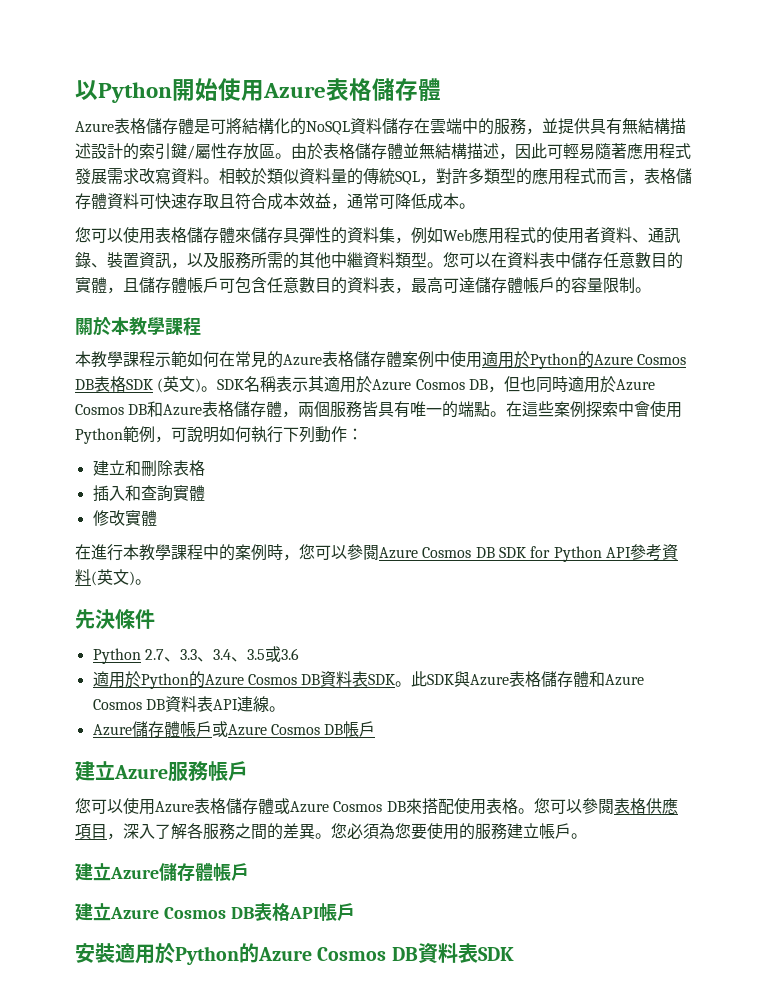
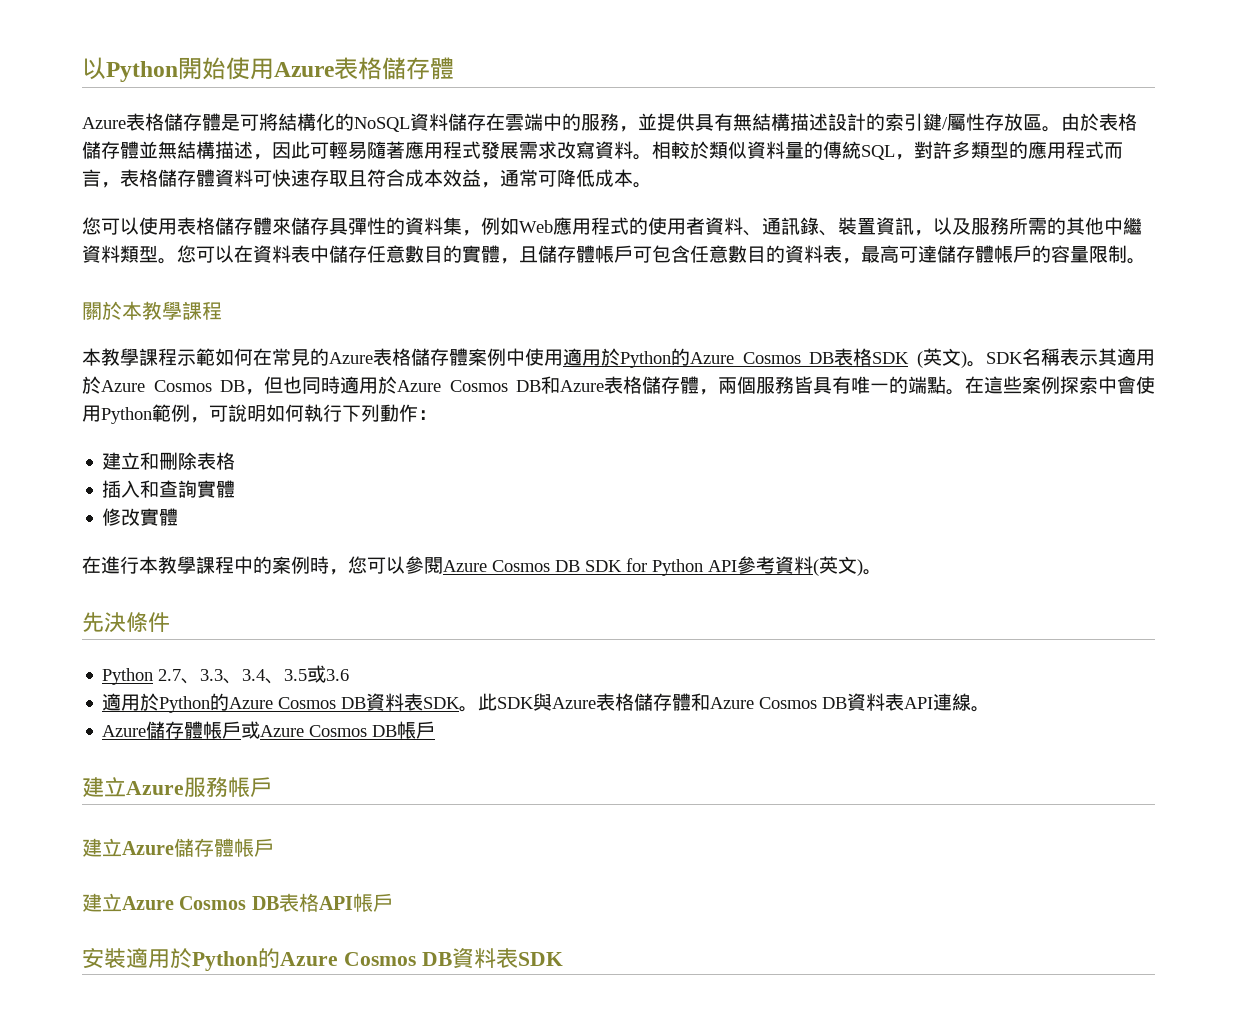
- 您可以使用Azure表格儲存體或Azure Cosmos DB來搭配使用表格。您可以參閱表格供應項目，深入了解各服務之間的差異。您必須為您要使用的服務建立帳戶。

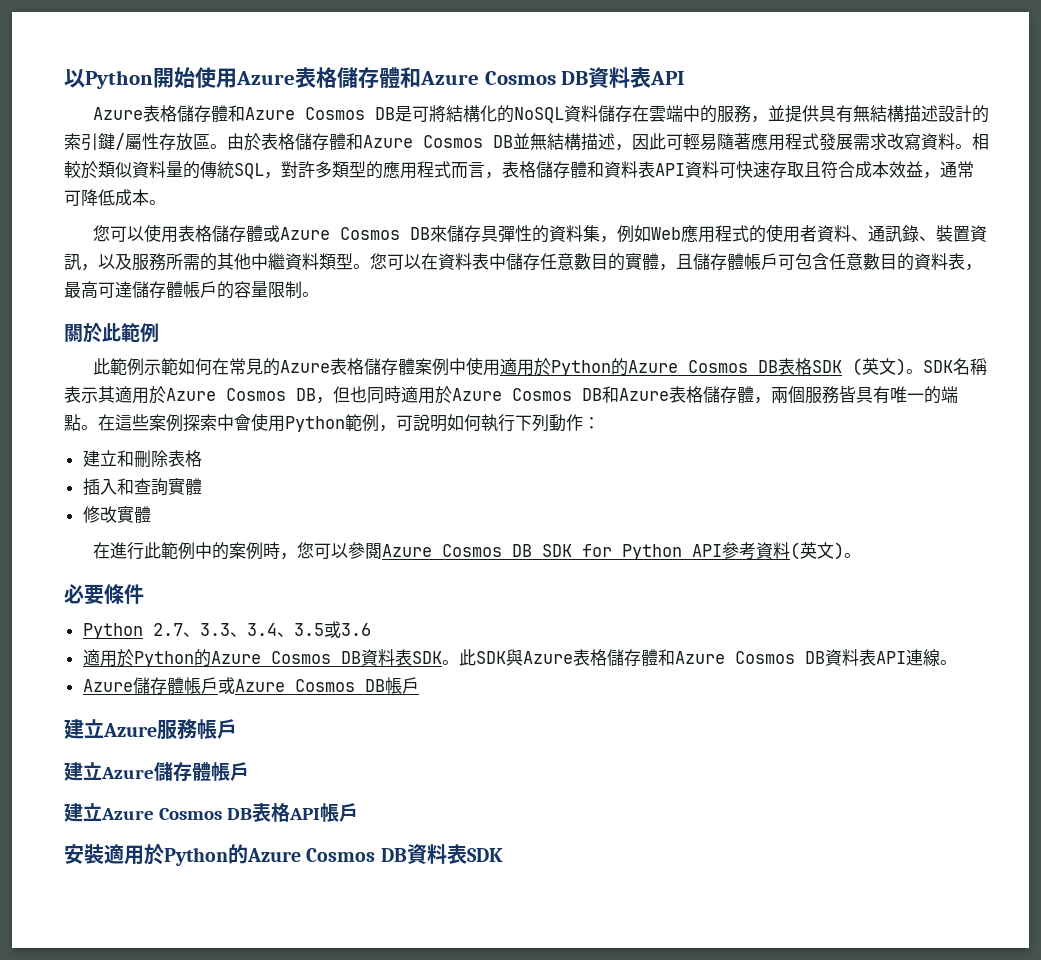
- 以Python開始使用Azure表格儲存體
- Azure表格儲存體是可將結構化的NoSQL資料儲存在雲端中的服務，並提供具有無結構描述設計的索引鍵/屬性存放區。
+ 以Python開始使用Azure表格儲存體和Azure Cosmos DB資料表API
+ Azure表格儲存體和Azure Cosmos DB是可將結構化的NoSQL資料儲存在雲端中的服務，並提供具有無結構描述設計的索引鍵/屬性存放區。
- 由於表格儲存體並無結構描述，因此可輕易隨著應用程式發展需求改寫資料。
+ 由於表格儲存體和Azure Cosmos DB並無結構描述，因此可輕易隨著應用程式發展需求改寫資料。
- 相較於類似資料量的傳統SQL，對許多類型的應用程式而言，表格儲存體資料可快速存取且符合成本效益，通常可降低成本。
+ 相較於類似資料量的傳統SQL，對許多類型的應用程式而言，表格儲存體和資料表API資料可快速存取且符合成本效益，通常可降低成本。
- 您可以使用表格儲存體來儲存具彈性的資料集，例如Web應用程式的使用者資料、通訊錄、裝置資訊，以及服務所需的其他中繼資料類型。
+ 您可以使用表格儲存體或Azure Cosmos DB來儲存具彈性的資料集，例如Web應用程式的使用者資料、通訊錄、裝置資訊，以及服務所需的其他中繼資料類型。
- 關於本教學課程
- 本教學課程示範如何在常見的Azure表格儲存體案例中使用適用於Python的Azure Cosmos DB表格SDK (英文)。
+ 關於此範例
+ 此範例示範如何在常見的Azure表格儲存體案例中使用適用於Python的Azure Cosmos DB表格SDK (英文)。
- 在進行本教學課程中的案例時，您可以參閱Azure Cosmos DB SDK for Python API參考資料(英文)。
+ 在進行此範例中的案例時，您可以參閱Azure Cosmos DB SDK for Python API參考資料(英文)。
- 先決條件
+ 必要條件

